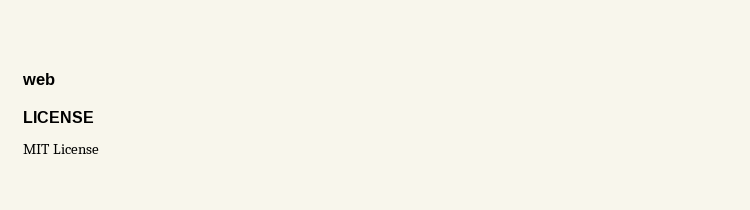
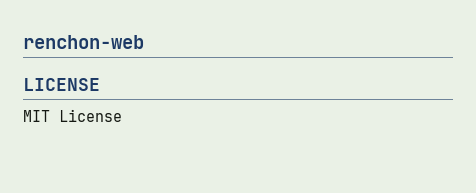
- web
+ renchon-web

